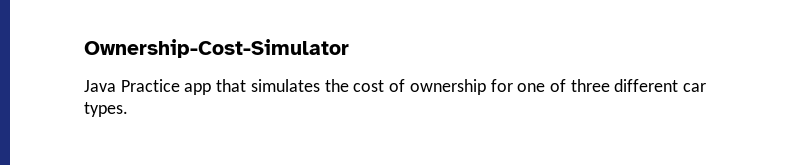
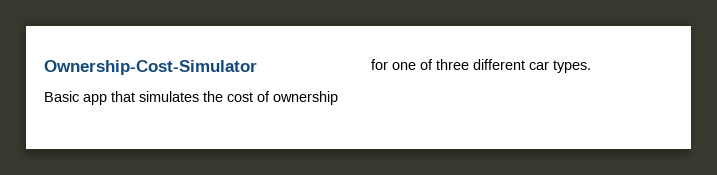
- Java Practice app that simulates the cost of ownership for one of three different car types.
+ Basic app that simulates the cost of ownership for one of three different car types.

